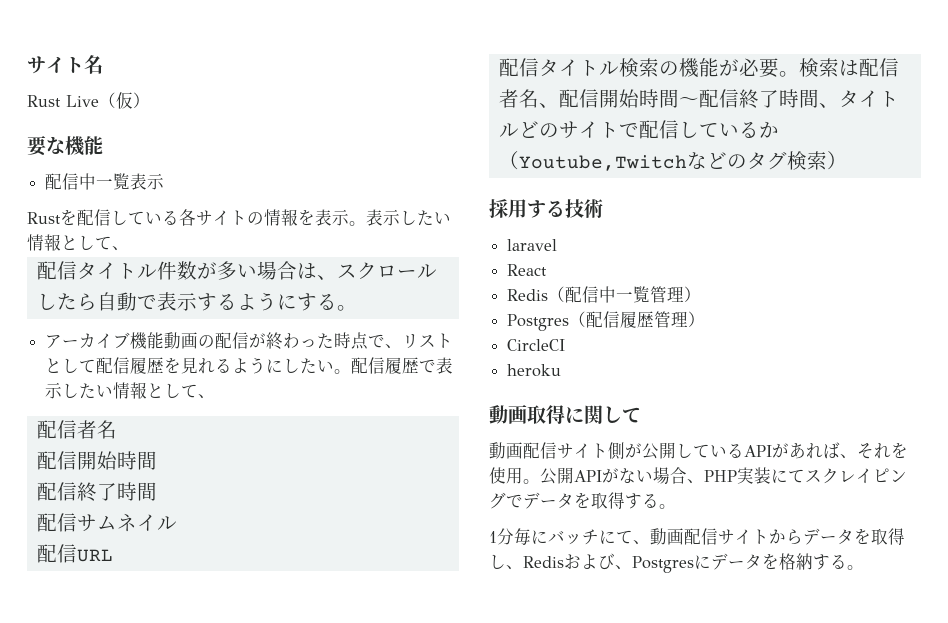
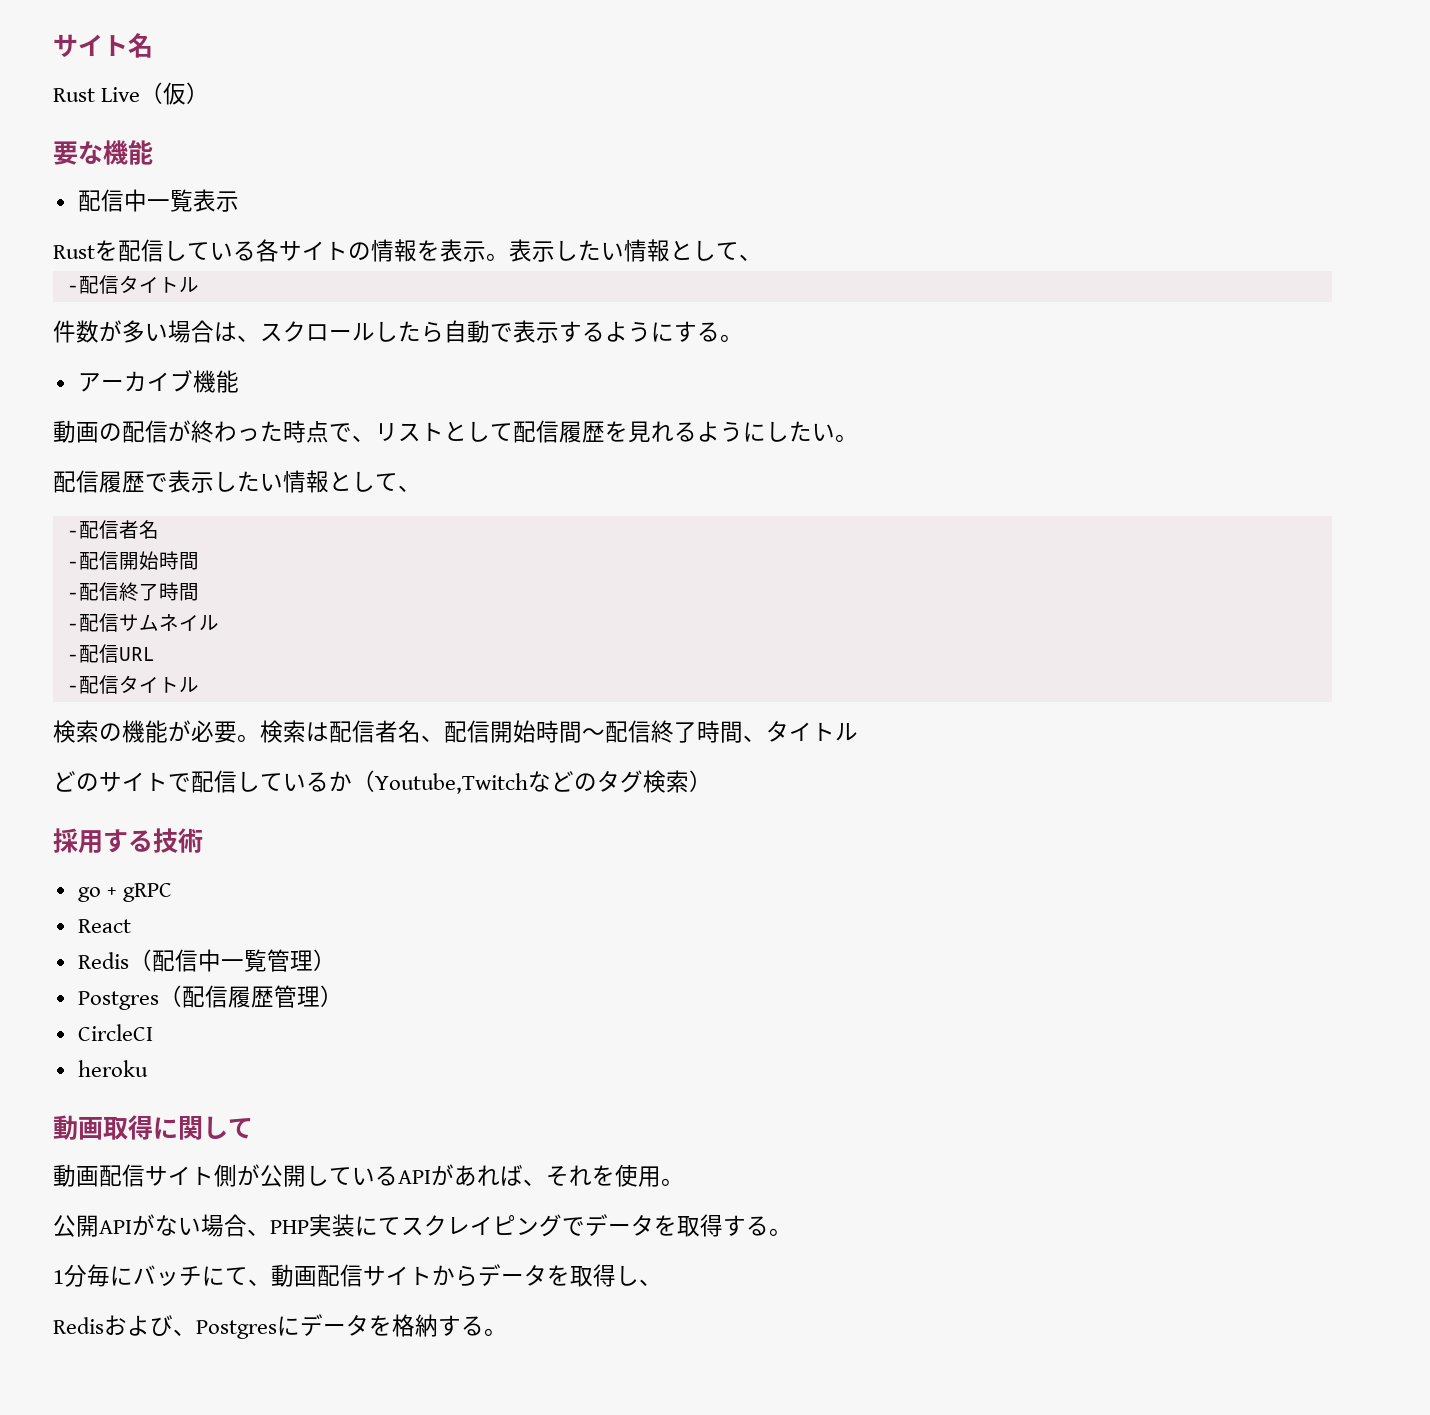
  Rustを配信している各サイトの情報を表示。表示したい情報として、
- 配信タイトル件数が多い場合は、スクロールしたら自動で表示するようにする。
+ -配信タイトル
+ 件数が多い場合は、スクロールしたら自動で表示するようにする。
- アーカイブ機能動画の配信が終わった時点で、リストとして配信履歴を見れるようにしたい。配信履歴で表示したい情報として、
- 配信者名
- 配信開始時間
- 配信終了時間
+ アーカイブ機能
+ 動画の配信が終わった時点で、リストとして配信履歴を見れるようにしたい。
+ 配信履歴で表示したい情報として、
+ -配信者名
+ -配信開始時間
+ -配信終了時間
- 配信サムネイル
+ -配信サムネイル
- 配信URL
- 配信タイトル検索の機能が必要。
+ -配信URL
+ -配信タイトル
+ 検索の機能が必要。
- 検索は配信者名、配信開始時間〜配信終了時間、タイトルどのサイトで配信しているか（Youtube,Twitchなどのタグ検索）
+ 検索は配信者名、配信開始時間〜配信終了時間、タイトル
+ どのサイトで配信しているか（Youtube,Twitchなどのタグ検索）
- laravel
+ go + gRPC
- 動画配信サイト側が公開しているAPIがあれば、それを使用。公開APIがない場合、PHP実装にてスクレイピングでデータを取得する。
+ 動画配信サイト側が公開しているAPIがあれば、それを使用。
+ 公開APIがない場合、PHP実装にてスクレイピングでデータを取得する。
- 1分毎にバッチにて、動画配信サイトからデータを取得し、Redisおよび、Postgresにデータを格納する。
+ 1分毎にバッチにて、動画配信サイトからデータを取得し、
+ Redisおよび、Postgresにデータを格納する。

